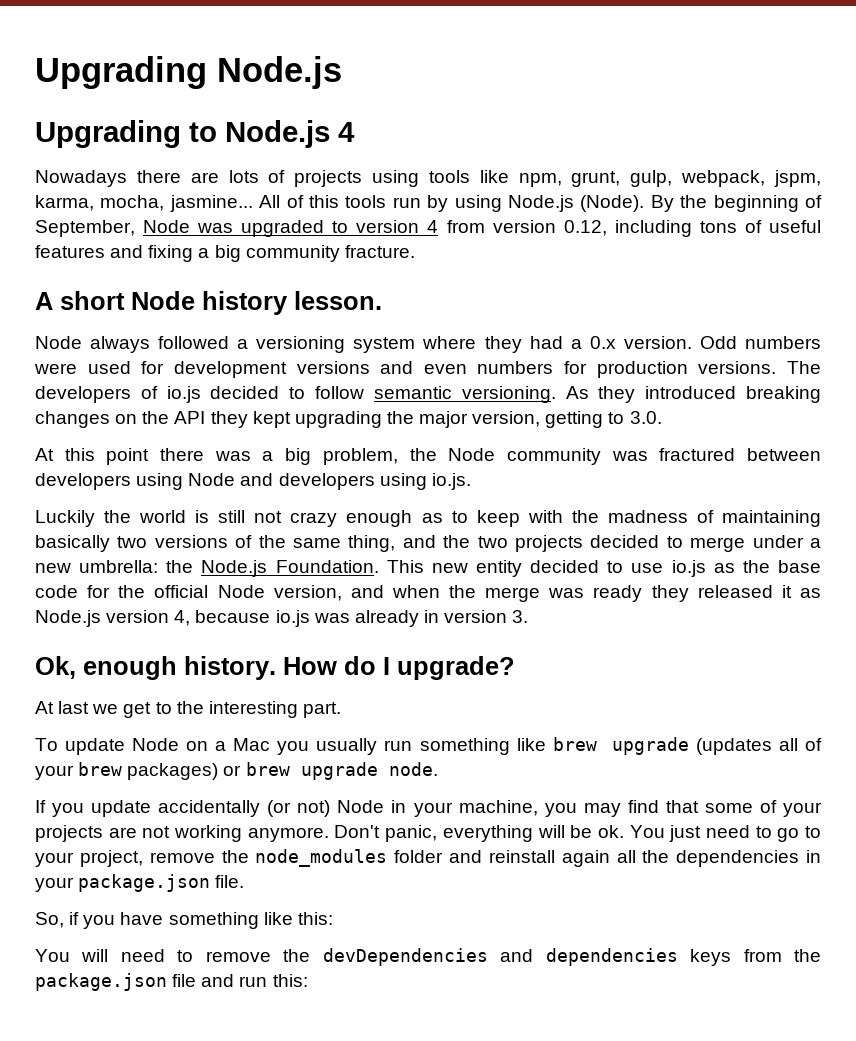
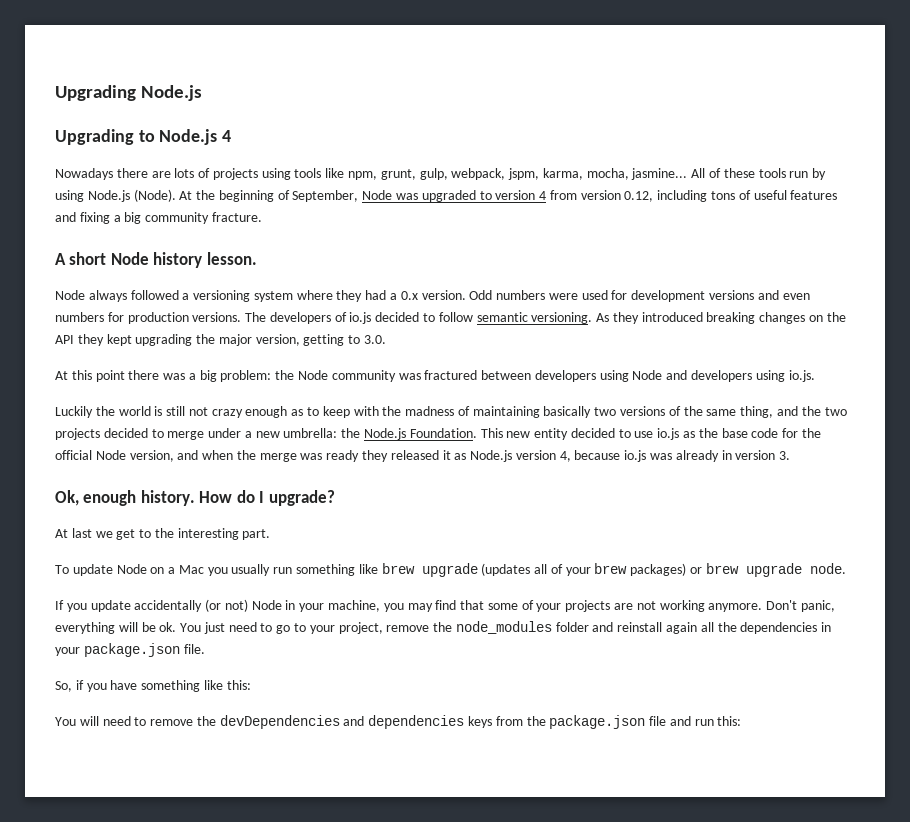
- All of this tools run by using Node.js (Node).
+ All of these tools run by using Node.js (Node).
- By the beginning of September, Node was upgraded to version 4 from version 0.12, including tons of useful features and fixing a big community fracture.
+ At the beginning of September, Node was upgraded to version 4 from version 0.12, including tons of useful features and fixing a big community fracture.
- At this point there was a big problem, the Node community was fractured between developers using Node and developers using io.js.
+ At this point there was a big problem: the Node community was fractured between developers using Node and developers using io.js.

